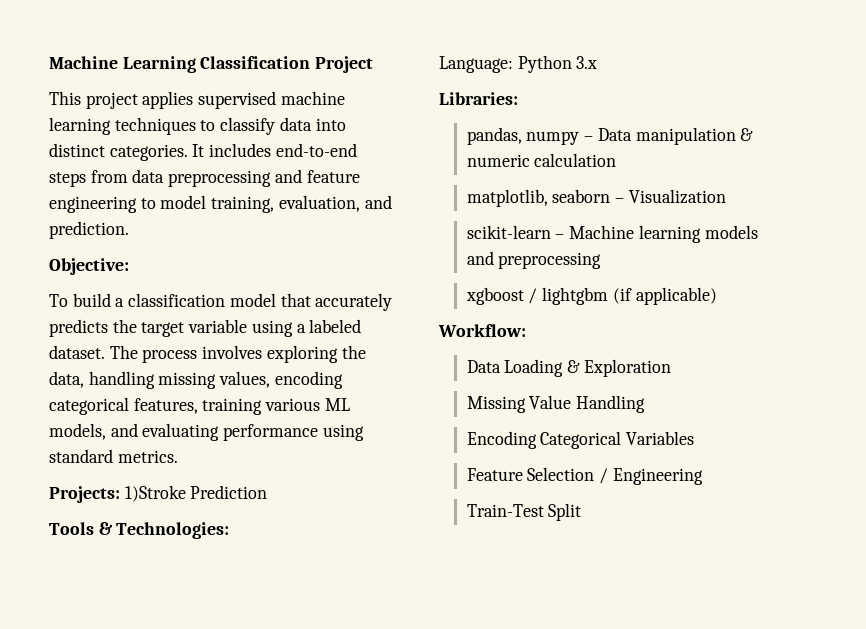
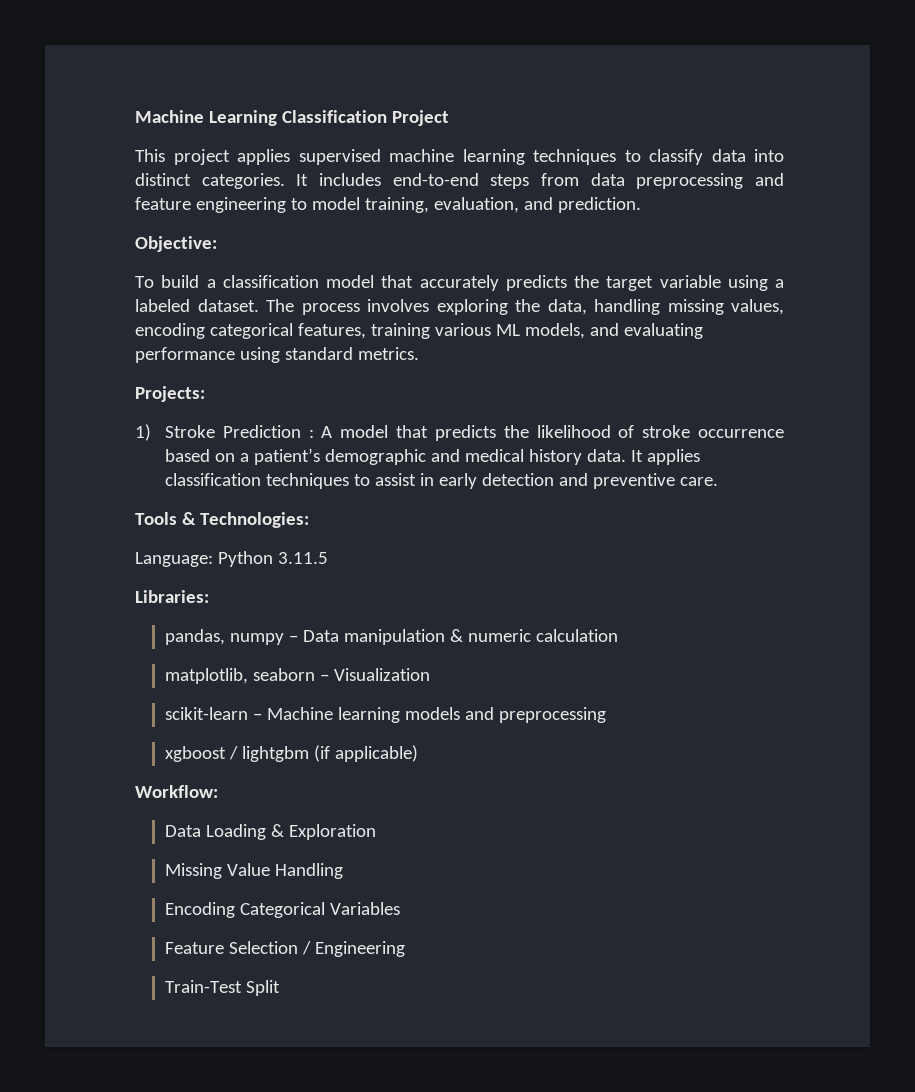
- Projects: 1)Stroke Prediction
+ Projects:
+ 1) Stroke Prediction : A model that predicts the likelihood of stroke occurrence based on a patient’s demographic and medical history data. It applies classification techniques to assist in early detection and preventive care.
- Language: Python 3.x
+ Language: Python 3.11.5

